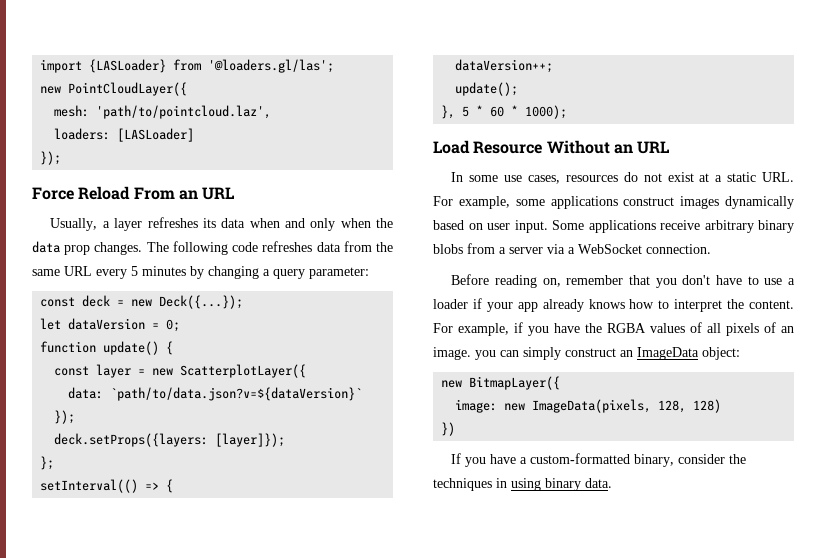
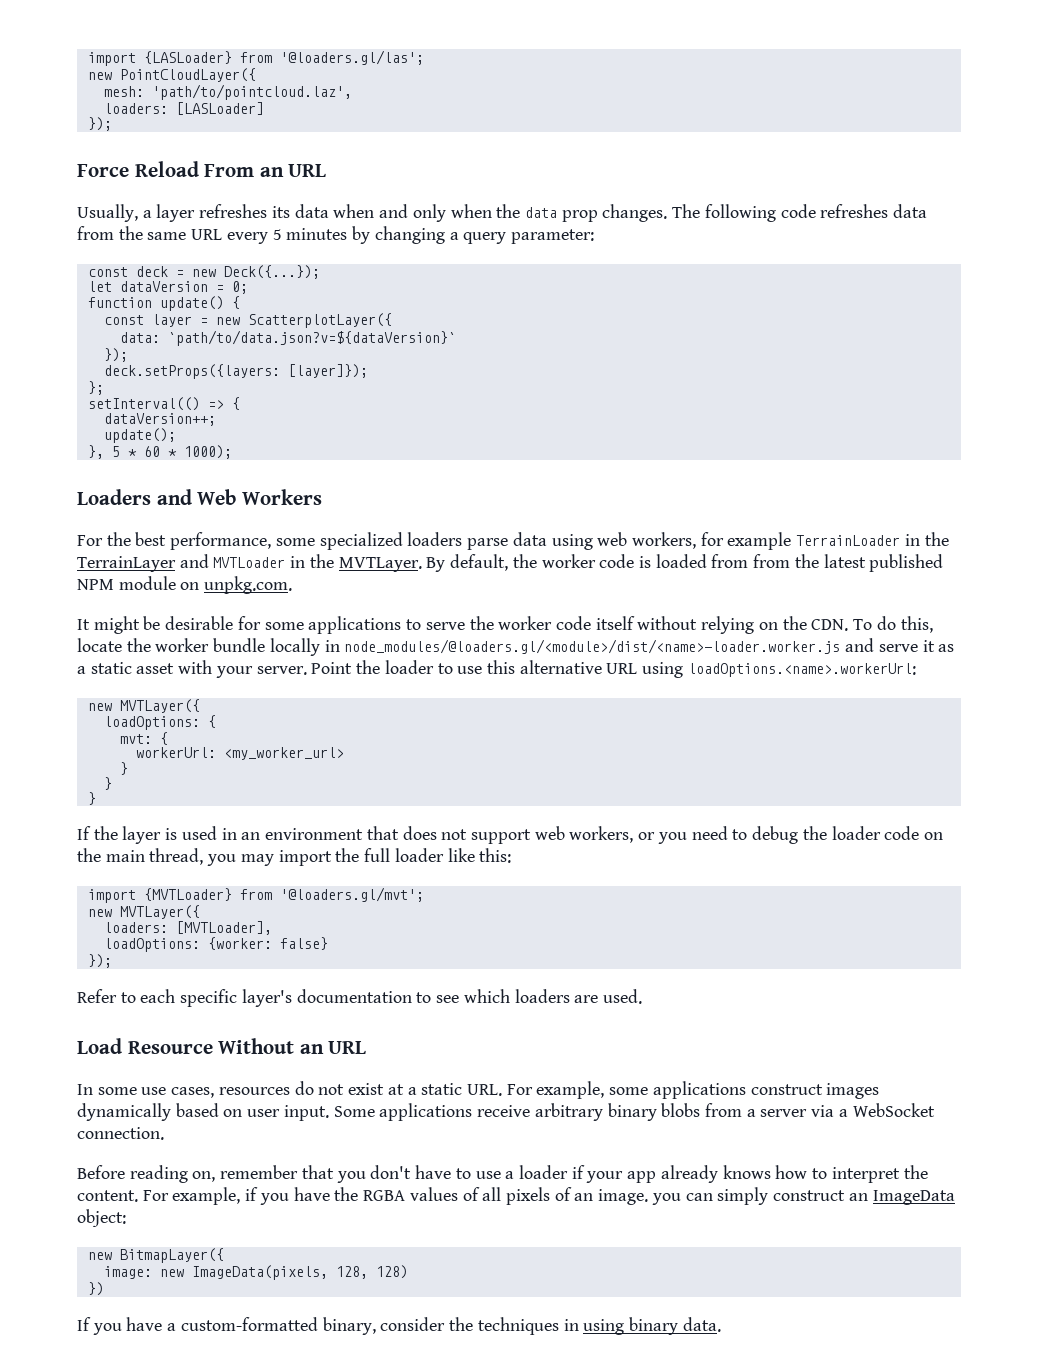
+ Loaders and Web Workers
+ For the best performance, some specialized loaders parse data using web workers, for example TerrainLoader in the TerrainLayer and MVTLoader in the MVTLayer. By default, the worker code is loaded from from the latest published NPM module on unpkg.com.
+ It might be desirable for some applications to serve the worker code itself without relying on the CDN. To do this, locate the worker bundle locally in node_modules/@loaders.gl/<module>/dist/<name>-loader.worker.js and serve it as a static asset with your server. Point the loader to use this alternative URL using loadOptions.<name>.workerUrl:
+ new MVTLayer({
+ loadOptions: {
+ mvt: {
+ workerUrl: <my_worker_url>
+ }
+ }
+ }
+ If the layer is used in an environment that does not support web workers, or you need to debug the loader code on the main thread, you may import the full loader like this:
+ import {MVTLoader} from '@loaders.gl/mvt';
+ new MVTLayer({
+ loaders: [MVTLoader],
+ loadOptions: {worker: false}
+ });
+ Refer to each specific layer's documentation to see which loaders are used.

